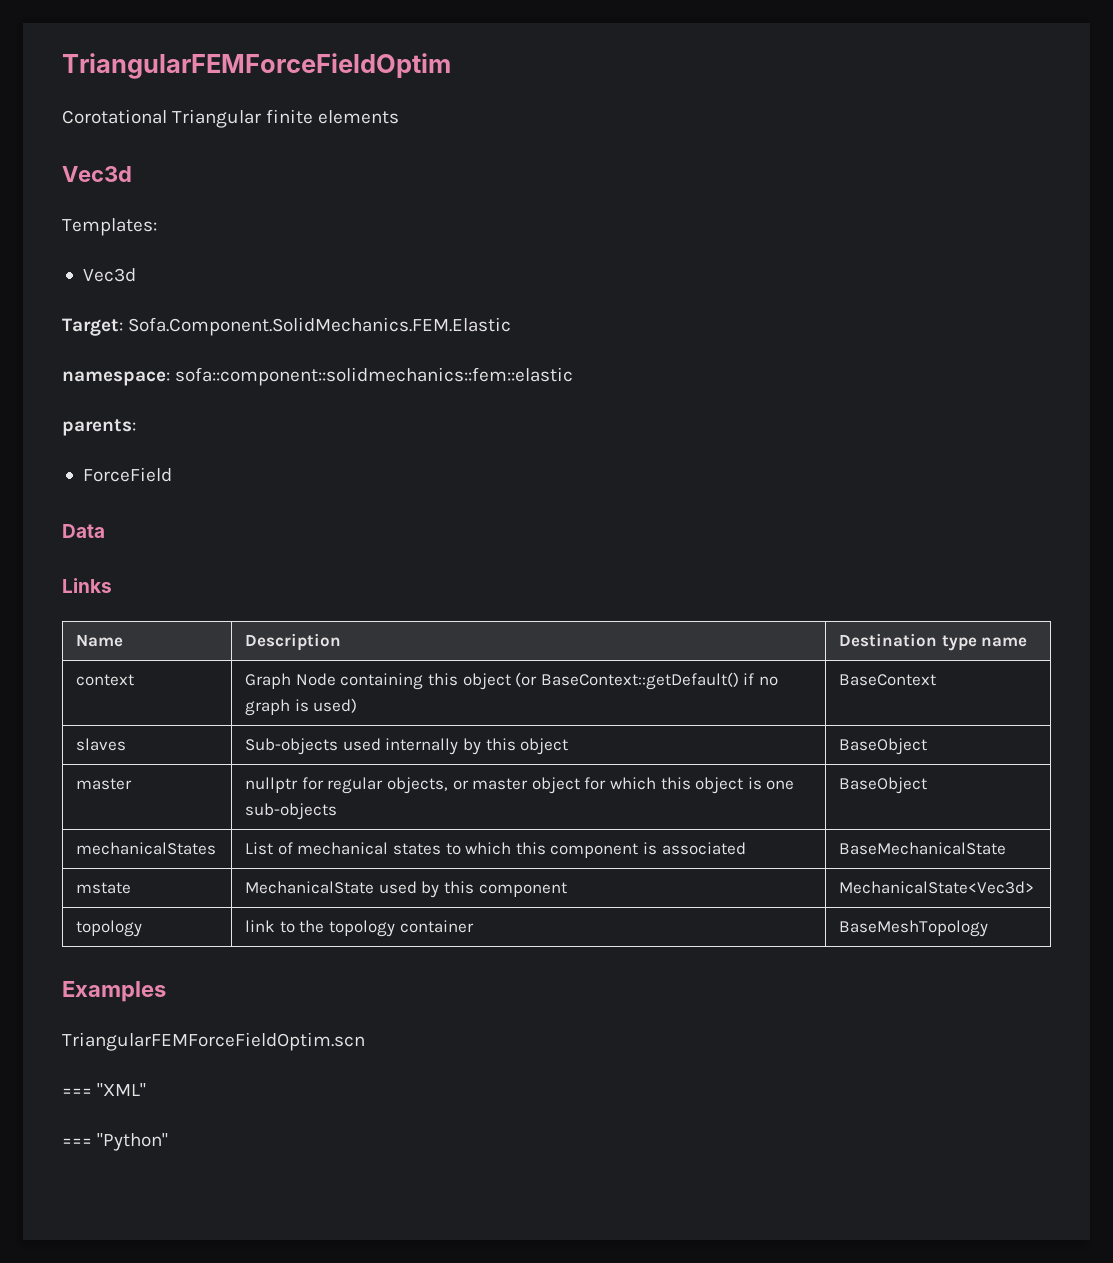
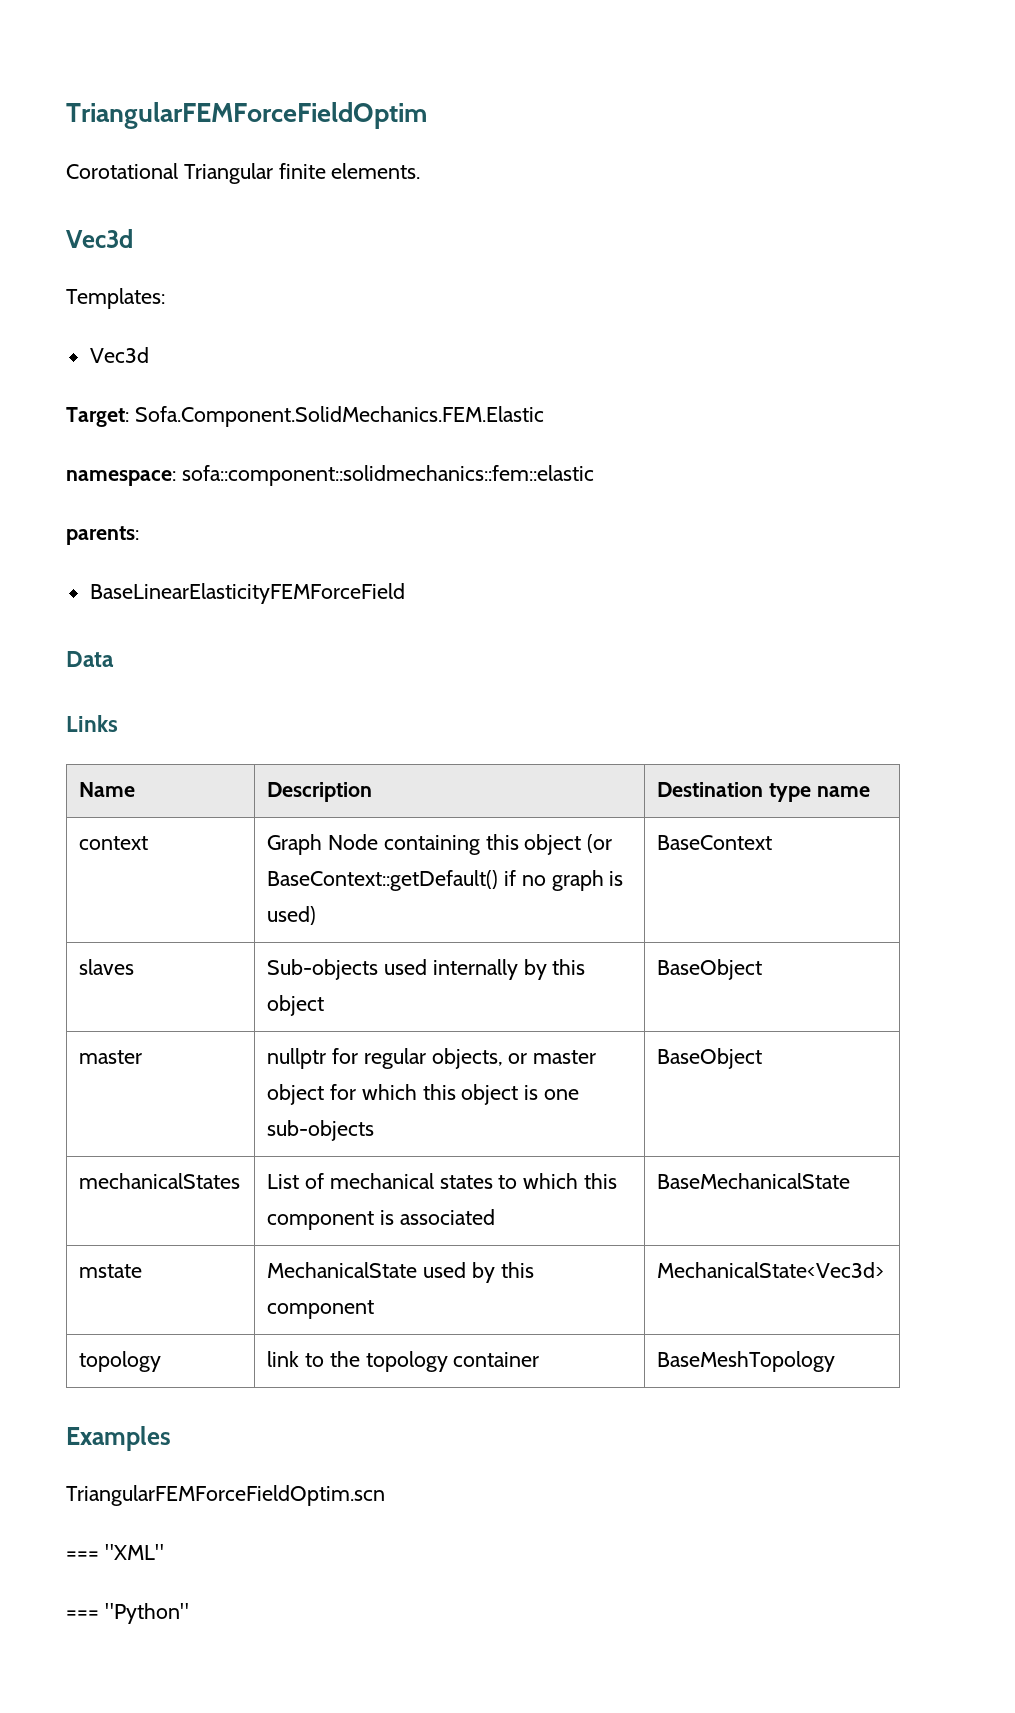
- Corotational Triangular finite elements
+ Corotational Triangular finite elements.
- ForceField
+ BaseLinearElasticityFEMForceField

